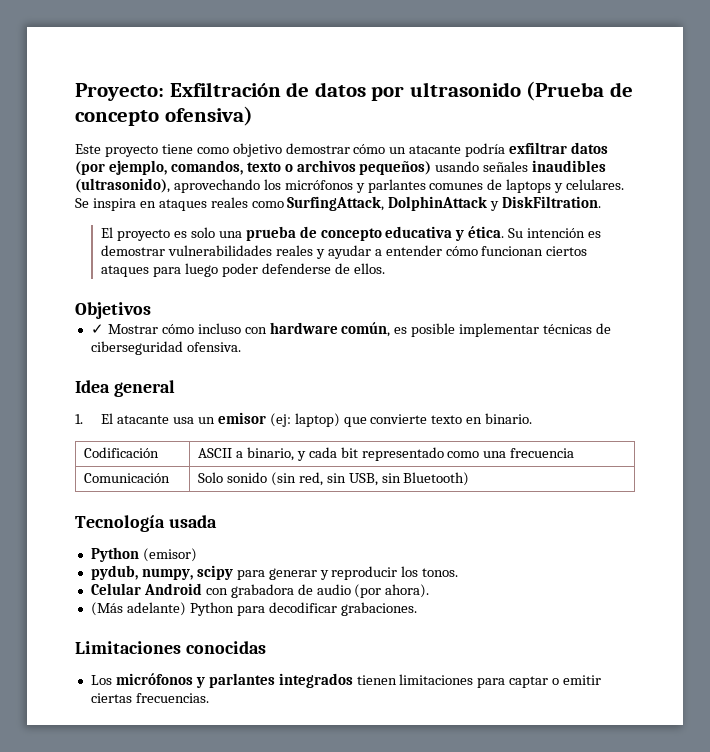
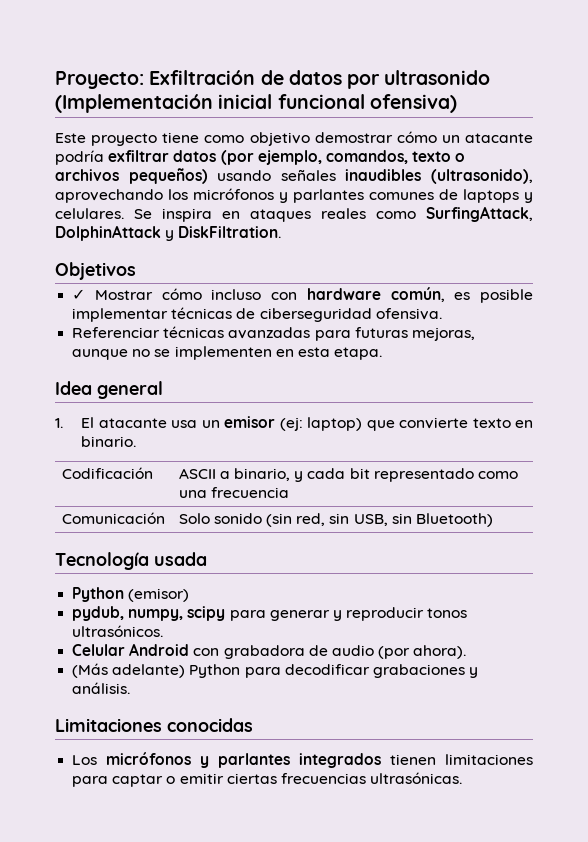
- Proyecto: Exfiltración de datos por ultrasonido (Prueba de concepto ofensiva)
+ Proyecto: Exfiltración de datos por ultrasonido (Implementación inicial funcional ofensiva)
- El proyecto es solo una prueba de concepto educativa y ética. Su intención es demostrar vulnerabilidades reales y ayudar a entender cómo funcionan ciertos ataques para luego poder defenderse de ellos.
+ Referenciar técnicas avanzadas para futuras mejoras, aunque no se implementen en esta etapa.
- pydub, numpy, scipy para generar y reproducir los tonos.
+ pydub, numpy, scipy para generar y reproducir tonos ultrasónicos.
- (Más adelante) Python para decodificar grabaciones.
+ (Más adelante) Python para decodificar grabaciones y análisis.
- Los micrófonos y parlantes integrados tienen limitaciones para captar o emitir ciertas frecuencias.
+ Los micrófonos y parlantes integrados tienen limitaciones para captar o emitir ciertas frecuencias ultrasónicas.

